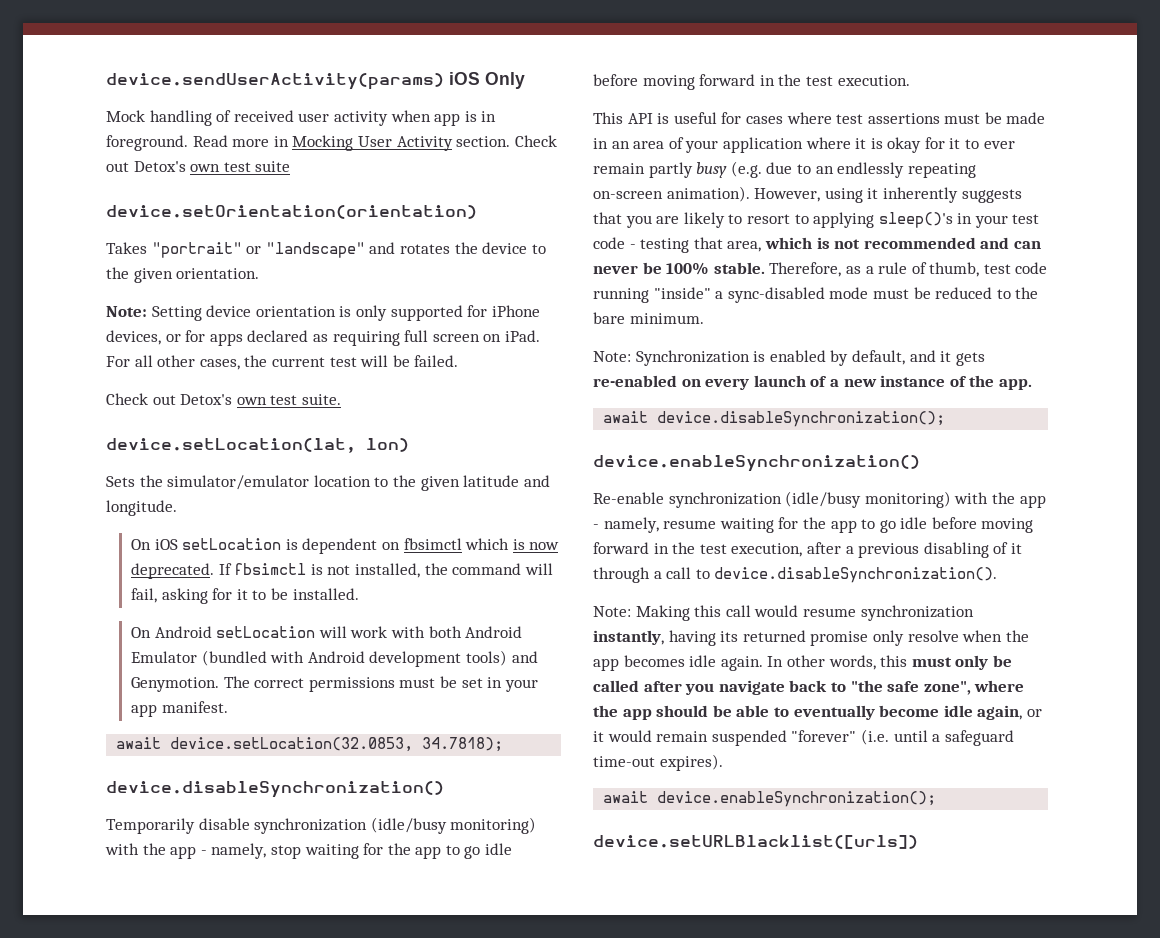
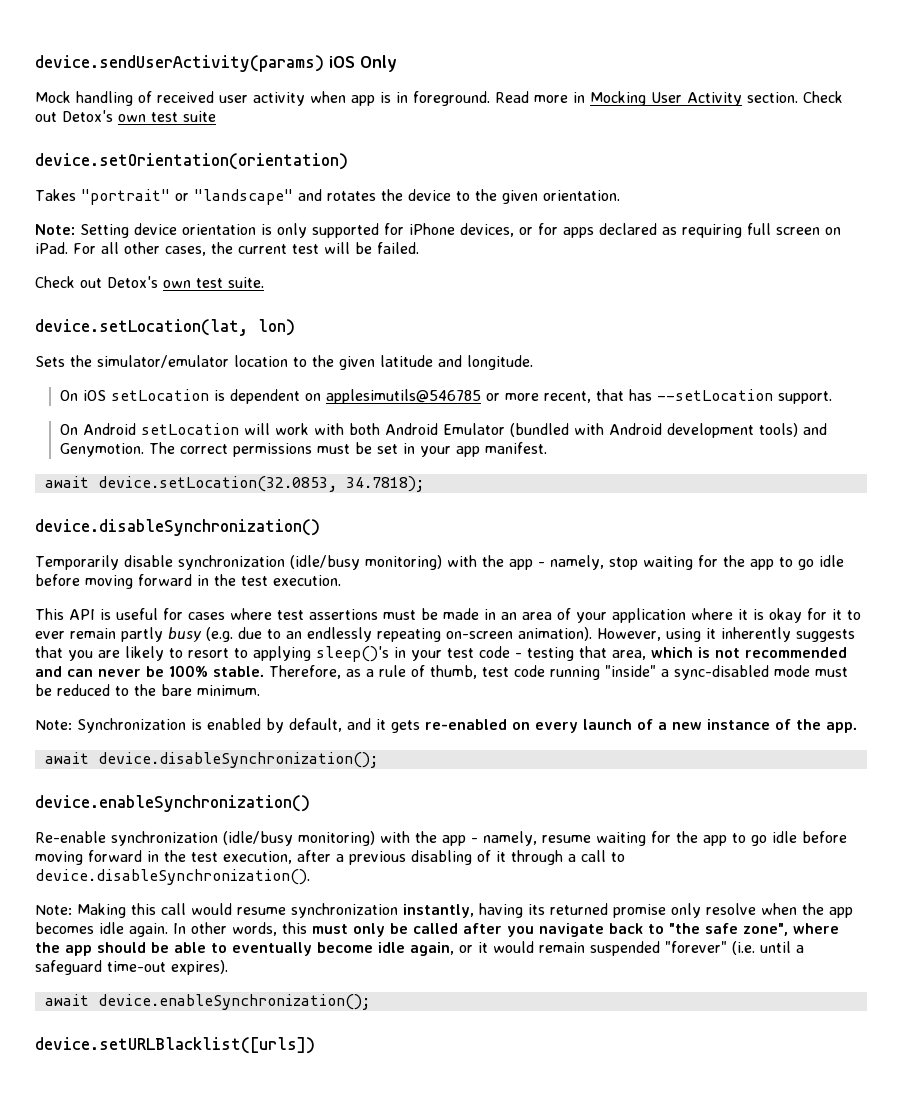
- On iOS setLocation is dependent on fbsimctl which is now deprecated. If fbsimctl is not installed, the command will fail, asking for it to be installed.
+ On iOS setLocation is dependent on applesimutils@546785 or more recent, that has --setLocation support.

